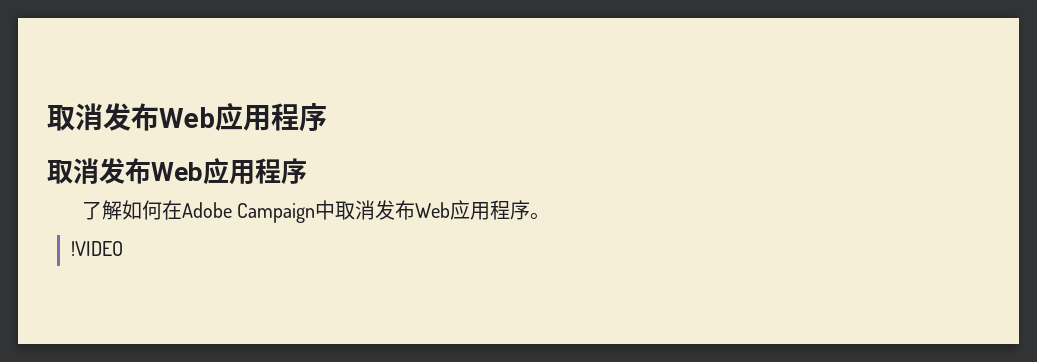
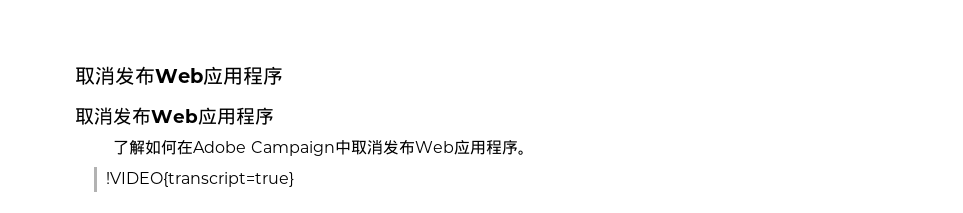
- !VIDEO
+ !VIDEO{transcript=true}

